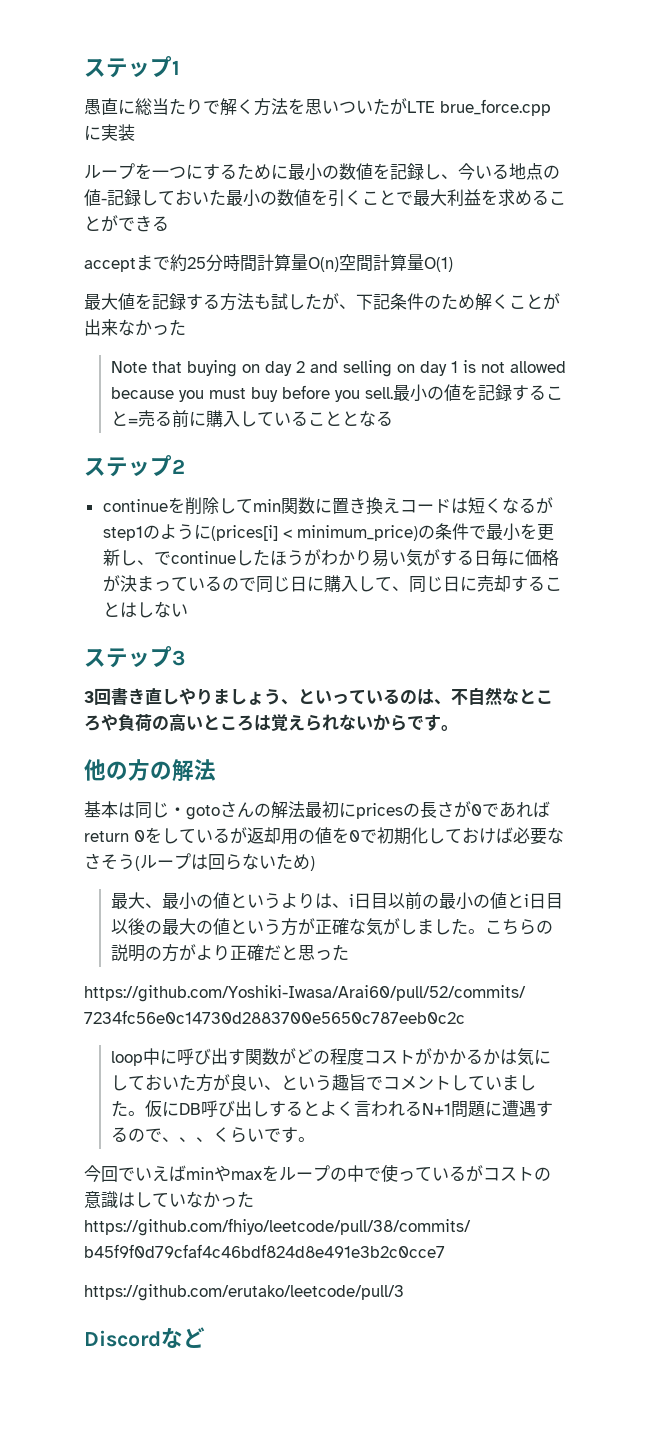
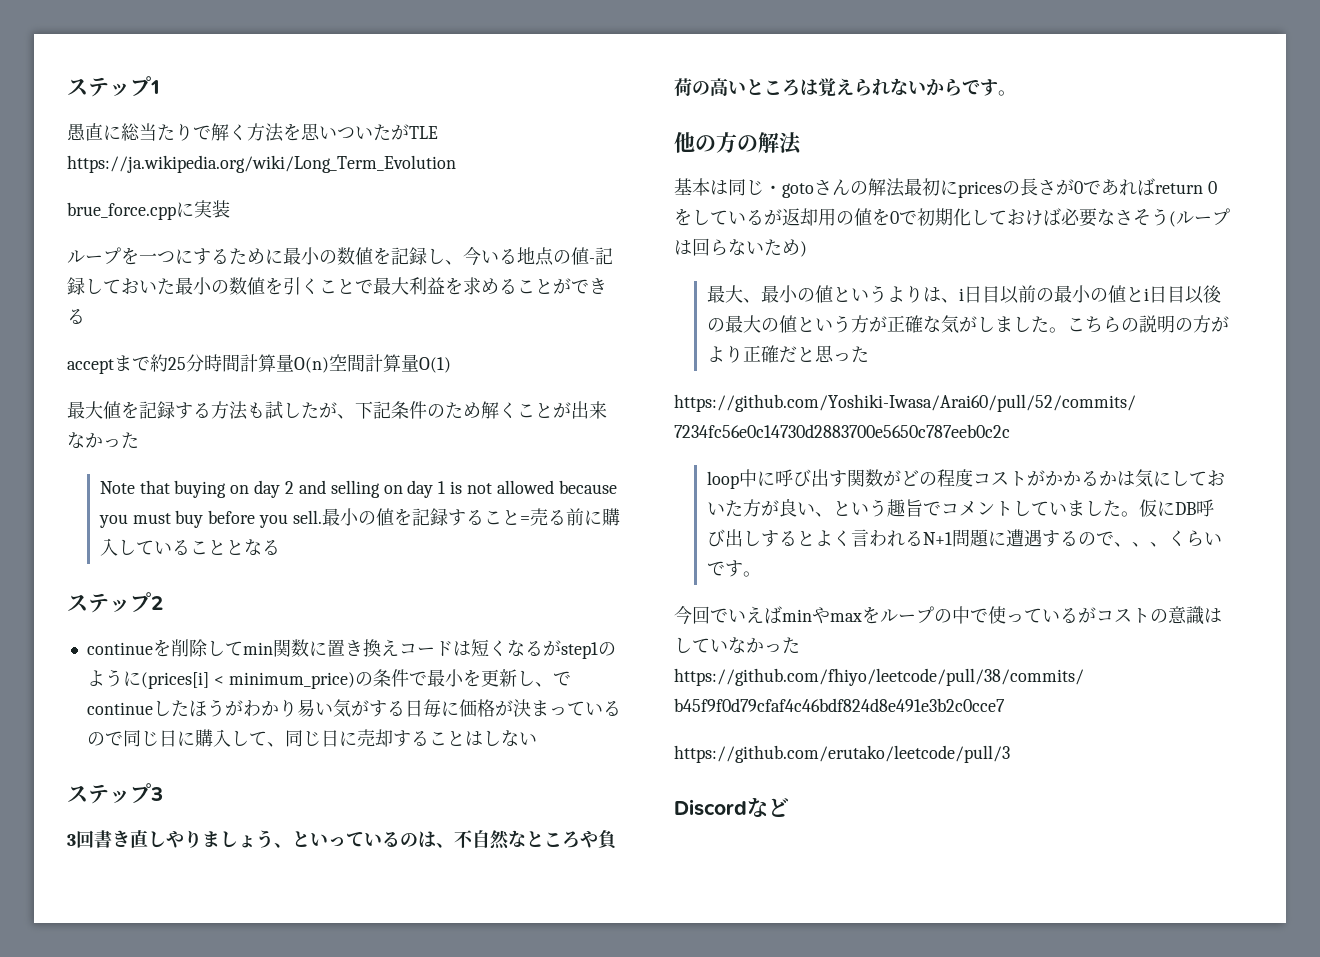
- 愚直に総当たりで解く方法を思いついたがLTE brue_force.cppに実装
+ 愚直に総当たりで解く方法を思いついたがTLE https://ja.wikipedia.org/wiki/Long_Term_Evolution
+ brue_force.cppに実装

